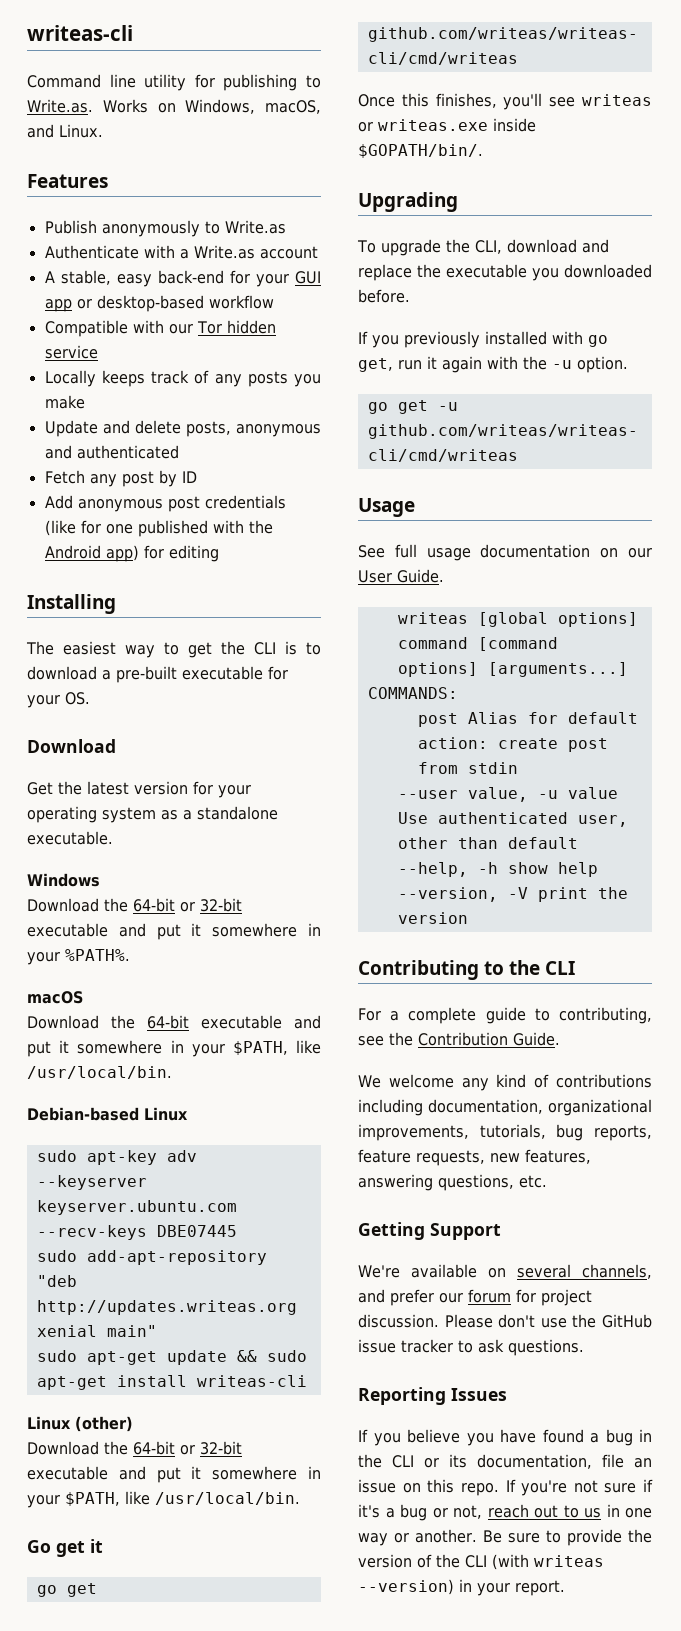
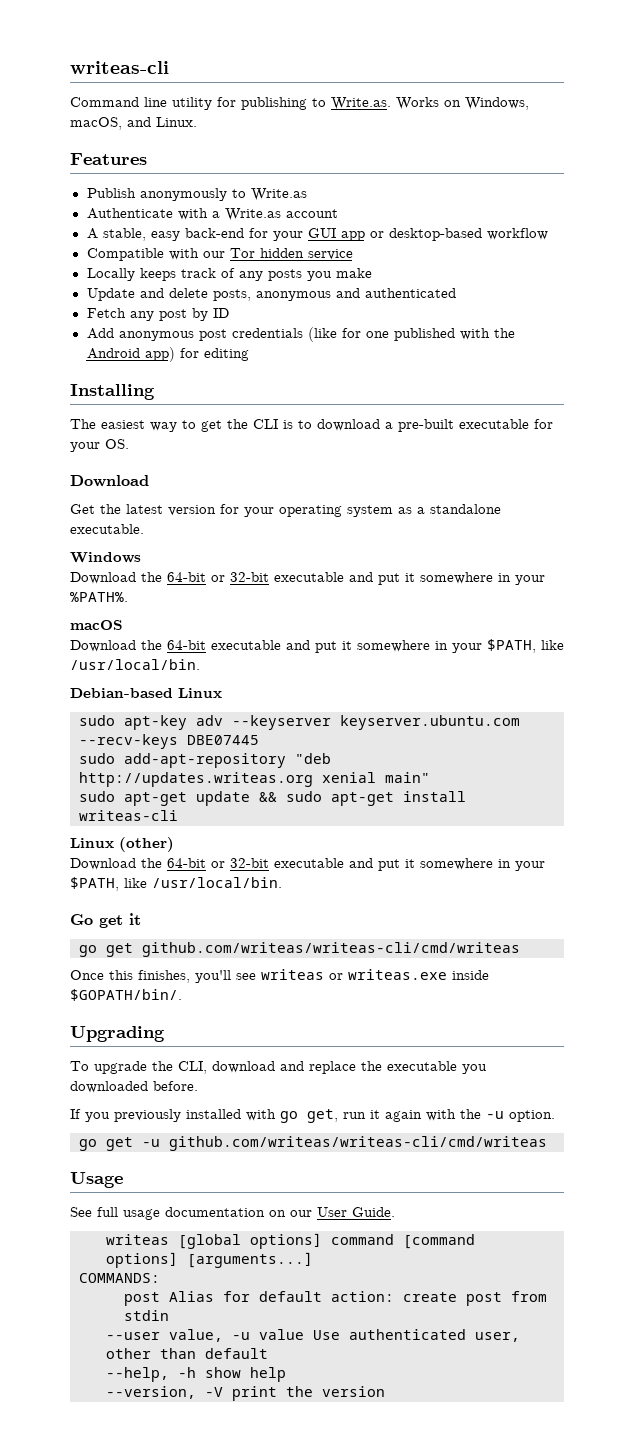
- Contributing to the CLI
- For a complete guide to contributing, see the Contribution Guide.
- We welcome any kind of contributions including documentation, organizational improvements, tutorials, bug reports, feature requests, new features, answering questions, etc.
- Getting Support
- We're available on several channels, and prefer our forum for project discussion. Please don't use the GitHub issue tracker to ask questions.
- Reporting Issues
- If you believe you have found a bug in the CLI or its documentation, file an issue on this repo. If you're not sure if it's a bug or not, reach out to us in one way or another. Be sure to provide the version of the CLI (with writeas --version) in your report.

